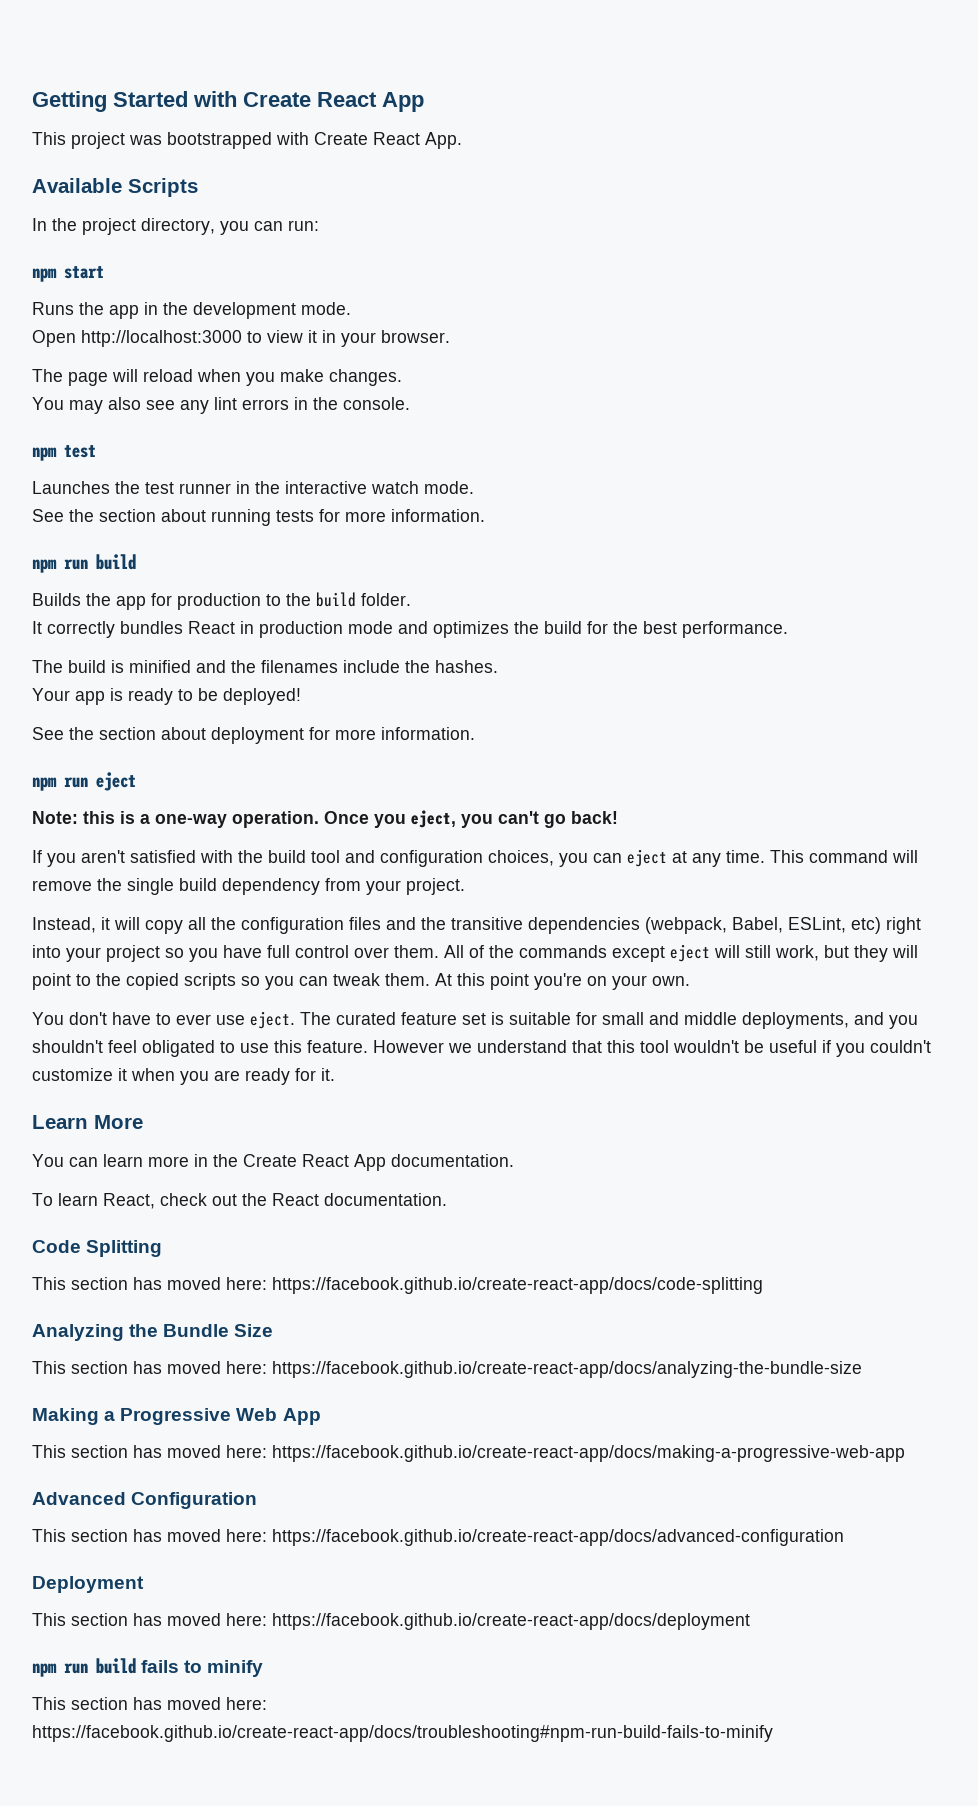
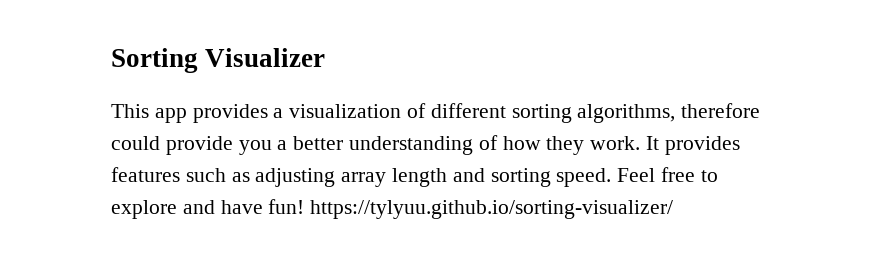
- Getting Started with Create React App
- This project was bootstrapped with Create React App.
- Available Scripts
- In the project directory, you can run:
- npm start
- Runs the app in the development mode.
- Open http://localhost:3000 to view it in your browser.
- The page will reload when you make changes.
- You may also see any lint errors in the console.
- npm test
- Launches the test runner in the interactive watch mode.
- See the section about running tests for more information.
- npm run build
- Builds the app for production to the build folder.
- It correctly bundles React in production mode and optimizes the build for the best performance.
- The build is minified and the filenames include the hashes.
- Your app is ready to be deployed!
- See the section about deployment for more information.
- npm run eject
- Note: this is a one-way operation. Once you eject, you can't go back!
- If you aren't satisfied with the build tool and configuration choices, you can eject at any time. This command will remove the single build dependency from your project.
- Instead, it will copy all the configuration files and the transitive dependencies (webpack, Babel, ESLint, etc) right into your project so you have full control over them. All of the commands except eject will still work, but they will point to the copied scripts so you can tweak them. At this point you're on your own.
- You don't have to ever use eject. The curated feature set is suitable for small and middle deployments, and you shouldn't feel obligated to use this feature. However we understand that this tool wouldn't be useful if you couldn't customize it when you are ready for it.
- Learn More
- You can learn more in the Create React App documentation.
- To learn React, check out the React documentation.
- Code Splitting
- This section has moved here: https://facebook.github.io/create-react-app/docs/code-splitting
- Analyzing the Bundle Size
- This section has moved here: https://facebook.github.io/create-react-app/docs/analyzing-the-bundle-size
- Making a Progressive Web App
- This section has moved here: https://facebook.github.io/create-react-app/docs/making-a-progressive-web-app
- Advanced Configuration
- This section has moved here: https://facebook.github.io/create-react-app/docs/advanced-configuration
- Deployment
- This section has moved here: https://facebook.github.io/create-react-app/docs/deployment
- npm run build fails to minify
- This section has moved here: https://facebook.github.io/create-react-app/docs/troubleshooting#npm-run-build-fails-to-minify
+ Sorting Visualizer
+ This app provides a visualization of different sorting algorithms, therefore could provide you a better understanding of how they work. It provides features such as adjusting array length and sorting speed. Feel free to explore and have fun! https://tylyuu.github.io/sorting-visualizer/

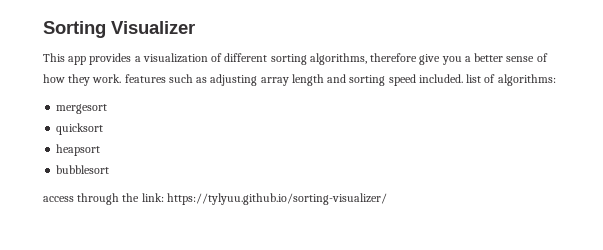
- This app provides a visualization of different sorting algorithms, therefore could provide you a better understanding of how they work. It provides features such as adjusting array length and sorting speed. Feel free to explore and have fun! https://tylyuu.github.io/sorting-visualizer/
+ This app provides a visualization of different sorting algorithms, therefore give you a better sense of how they work. features such as adjusting array length and sorting speed included. list of algorithms:
+ mergesort
+ quicksort
+ heapsort
+ bubblesort
+ access through the link: https://tylyuu.github.io/sorting-visualizer/

